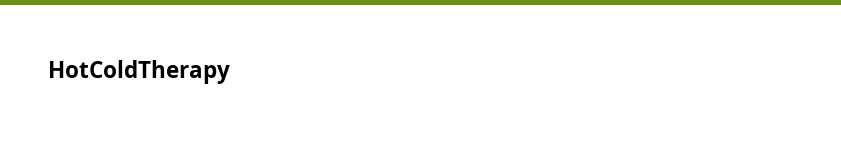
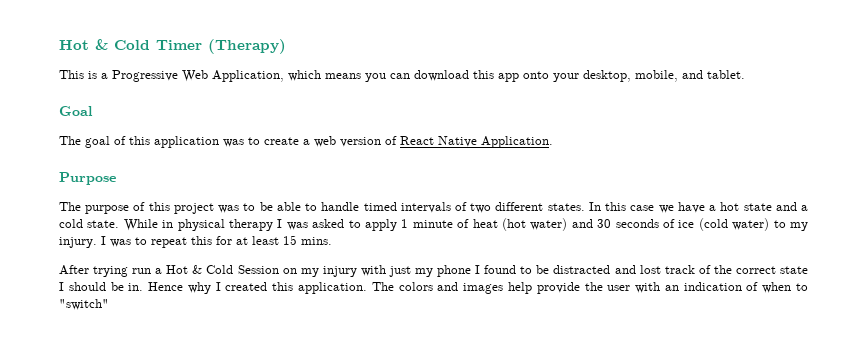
- HotColdTherapy
+ Hot & Cold Timer (Therapy)
+ This is a Progressive Web Application, which means you can download this app onto your desktop, mobile, and tablet.
+ Goal
+ The goal of this application was to create a web version of React Native Application.
+ Purpose
+ The purpose of this project was to be able to handle timed intervals of two different states. In this case we have a hot state and a cold state. While in physical therapy I was asked to apply 1 minute of heat (hot water) and 30 seconds of ice (cold water) to my injury. I was to repeat this for at least 15 mins.
+ After trying run a Hot & Cold Session on my injury with just my phone I found to be distracted and lost track of the correct state I should be in. Hence why I created this application. The colors and images help provide the user with an indication of when to "switch"

